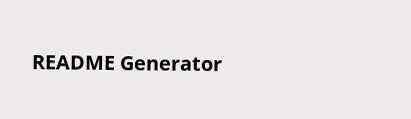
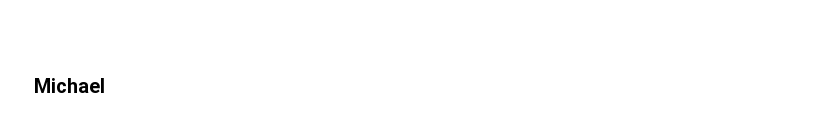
- README Generator
+ Michael

